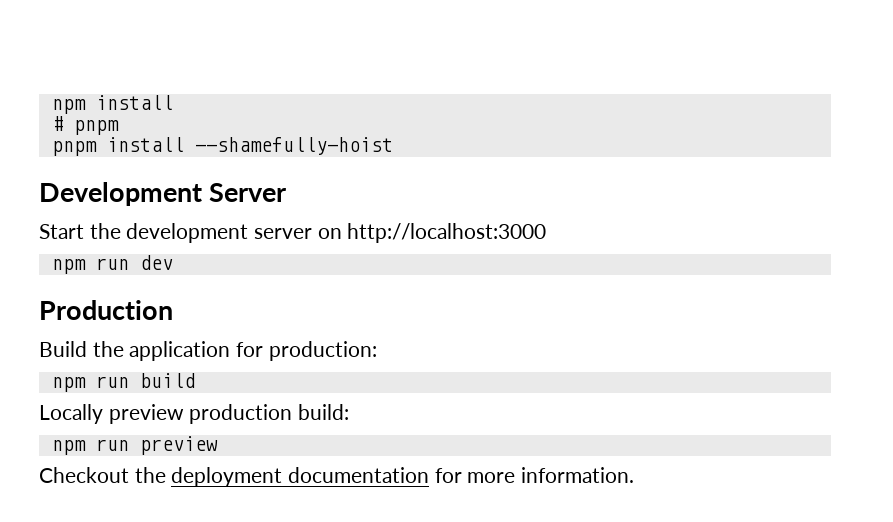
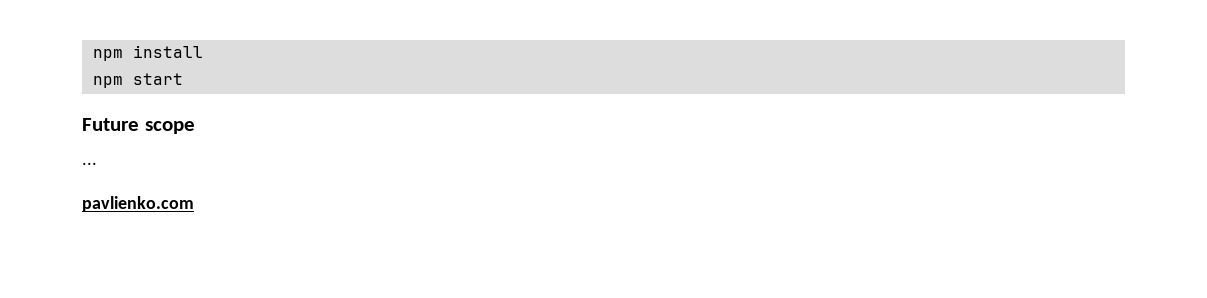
- # pnpm
- pnpm install --shamefully-hoist
- Development Server
- Start the development server on http://localhost:3000
- npm run dev
- Production
- Build the application for production:
- npm run build
- Locally preview production build:
- npm run preview
- Checkout the deployment documentation for more information.
+ npm start
+ Future scope
+ ...
+ pavlienko.com

